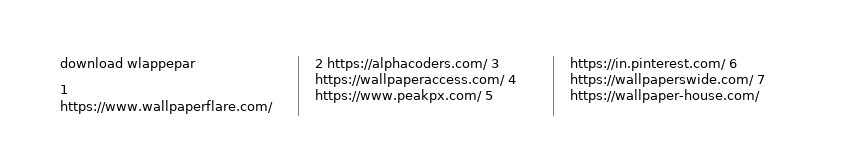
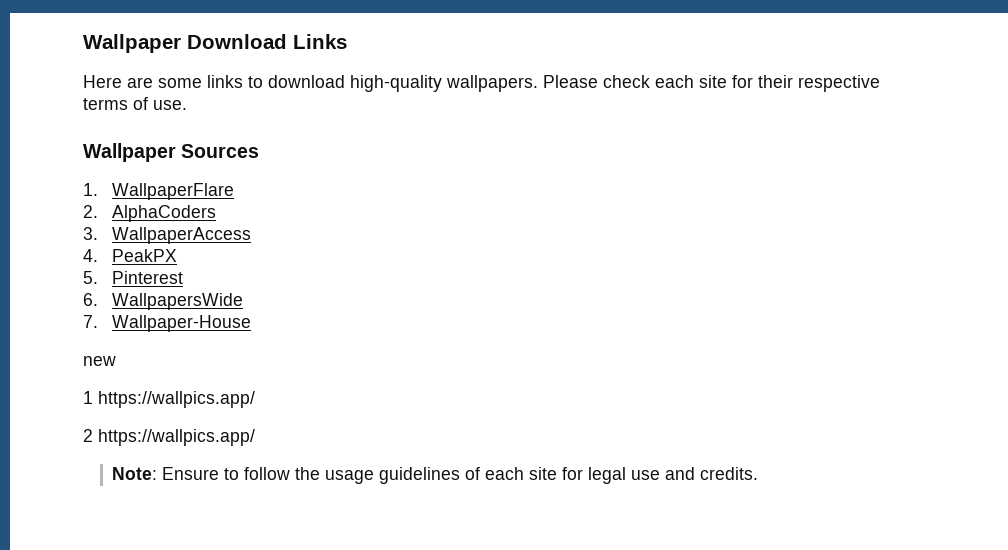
- download wlappepar
- 1 https://www.wallpaperflare.com/ 2 https://alphacoders.com/ 3 https://wallpaperaccess.com/ 4 https://www.peakpx.com/ 5 https://in.pinterest.com/ 6 https://wallpaperswide.com/ 7 https://wallpaper-house.com/
+ Wallpaper Download Links
+ Here are some links to download high-quality wallpapers. Please check each site for their respective terms of use.
+ Wallpaper Sources
+ 1. WallpaperFlare
+ 2. AlphaCoders
+ 3. WallpaperAccess
+ 4. PeakPX
+ 5. Pinterest
+ 6. WallpapersWide
+ 7. Wallpaper-House
+ new
+ 1 https://wallpics.app/
+ 2 https://wallpics.app/
+ Note: Ensure to follow the usage guidelines of each site for legal use and credits.

